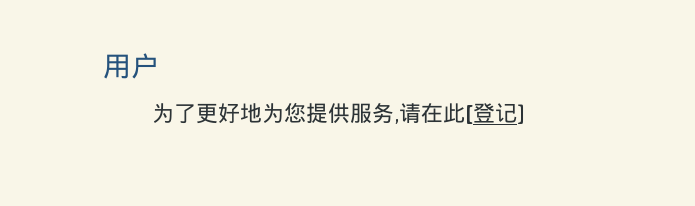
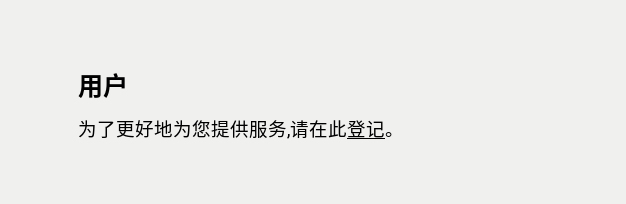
- 为了更好地为您提供服务,请在此[登记]
+ 为了更好地为您提供服务,请在此登记。

